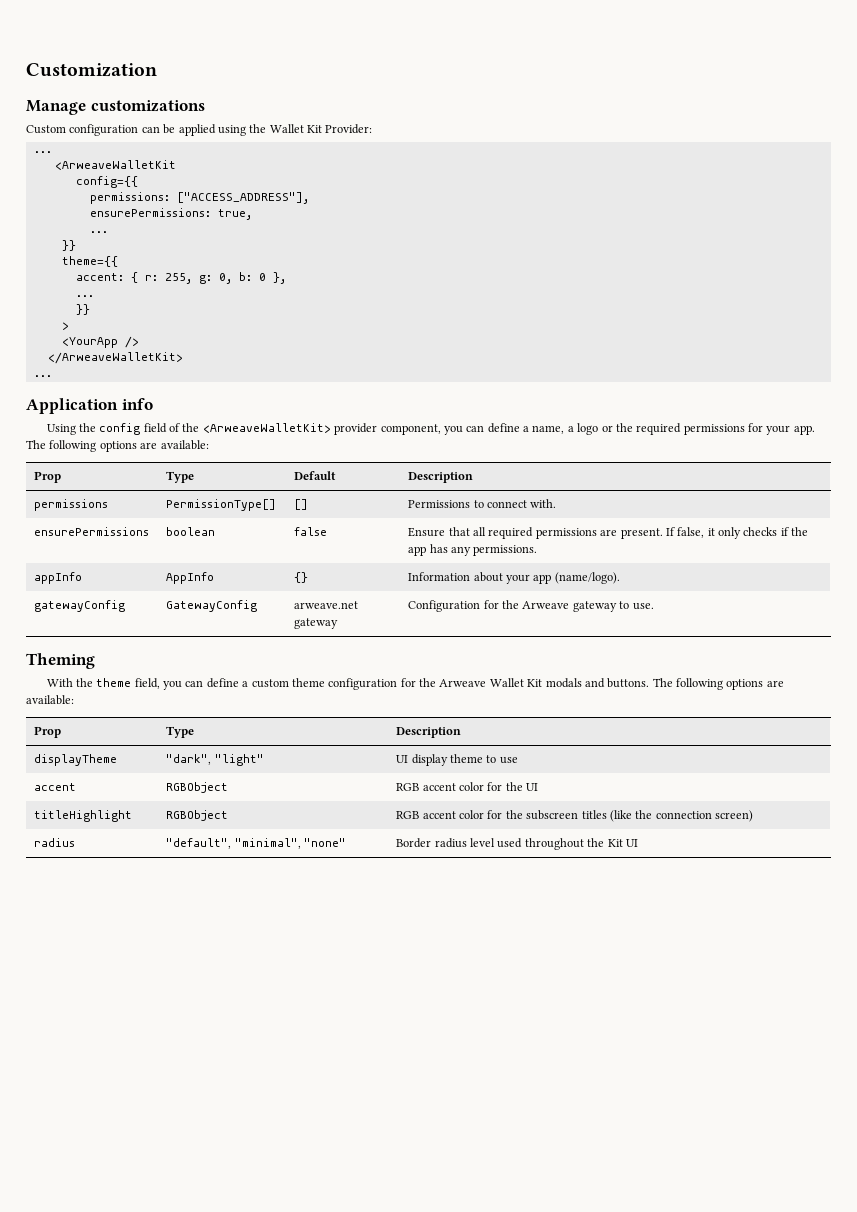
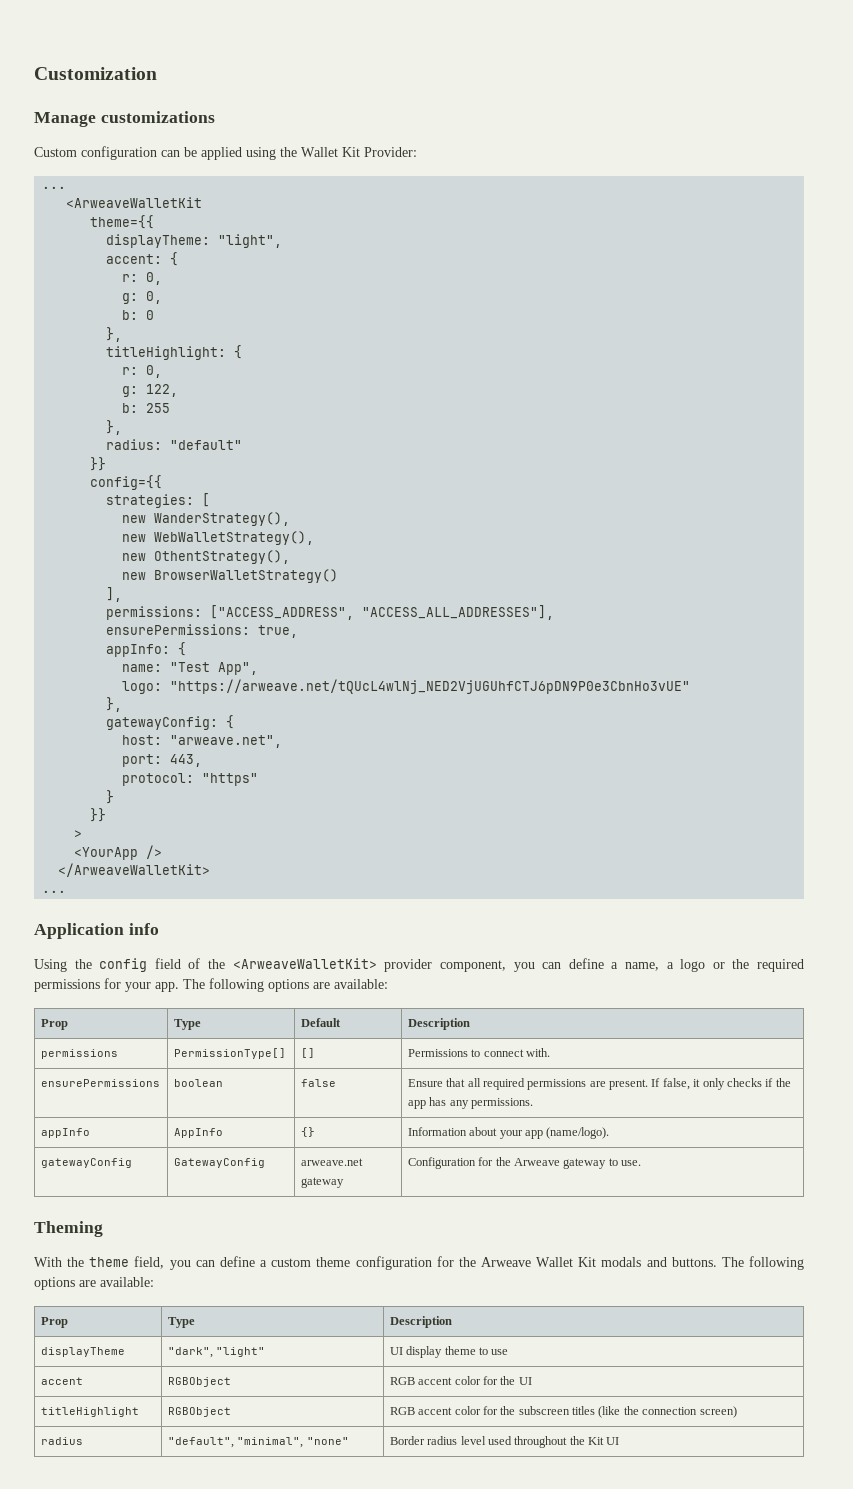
+ theme={{
+ displayTheme: "light",
+ accent: {
+ r: 0,
+ g: 0,
+ b: 0
+ },
+ titleHighlight: {
+ r: 0,
+ g: 122,
+ b: 255
+ },
+ radius: "default"
+ }}
  config={{
+ strategies: [
+ new WanderStrategy(),
+ new WebWalletStrategy(),
+ new OthentStrategy(),
+ new BrowserWalletStrategy()
+ ],
- permissions: ["ACCESS_ADDRESS"],
+ permissions: ["ACCESS_ADDRESS", "ACCESS_ALL_ADDRESSES"],
  ensurePermissions: true,
- ...
- }}
- theme={{
- accent: { r: 255, g: 0, b: 0 },
- ...
+ appInfo: {
+ name: "Test App",
+ logo: "https://arweave.net/tQUcL4wlNj_NED2VjUGUhfCTJ6pDN9P0e3CbnHo3vUE"
+ },
+ gatewayConfig: {
+ host: "arweave.net",
+ port: 443,
+ protocol: "https"
+ }

